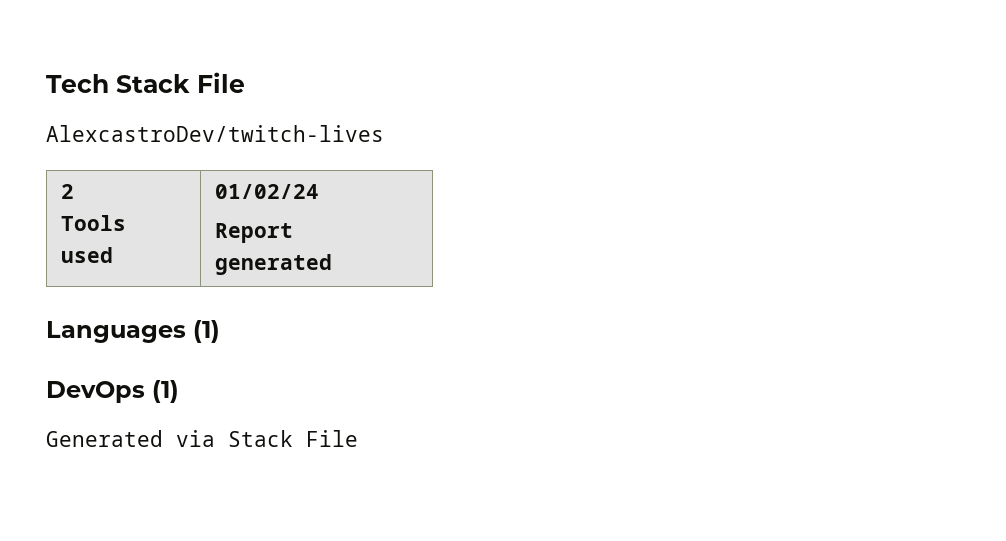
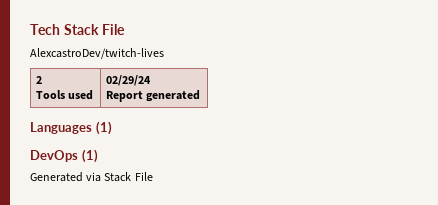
  2
- Tools used | 01/02/24
+ Tools used | 02/29/24

